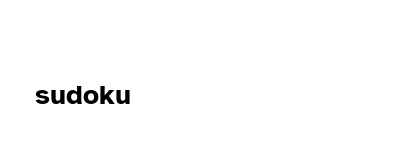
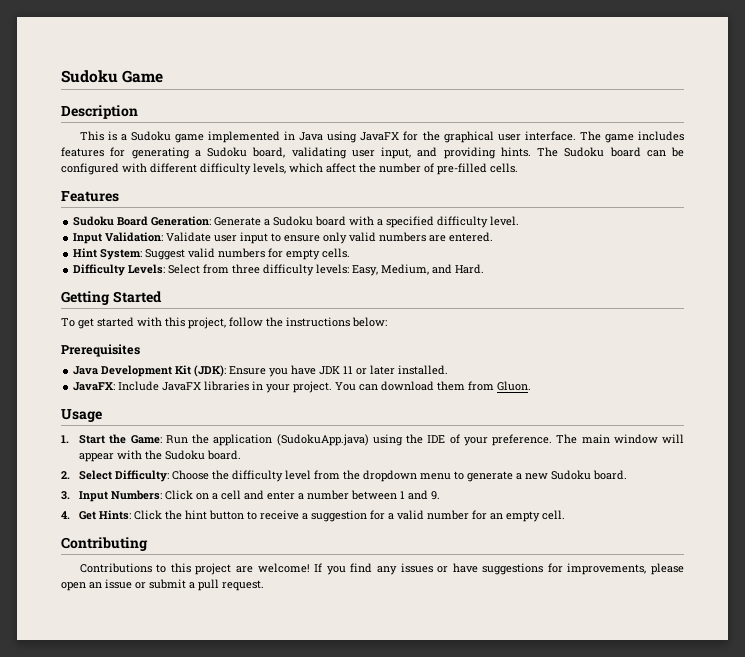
- sudoku
+ Sudoku Game
+ Description
+ This is a Sudoku game implemented in Java using JavaFX for the graphical user interface. The game includes features for generating a Sudoku board, validating user input, and providing hints. The Sudoku board can be configured with different difficulty levels, which affect the number of pre-filled cells.
+ Features
+ Sudoku Board Generation: Generate a Sudoku board with a specified difficulty level.
+ Input Validation: Validate user input to ensure only valid numbers are entered.
+ Hint System: Suggest valid numbers for empty cells.
+ Difficulty Levels: Select from three difficulty levels: Easy, Medium, and Hard.
+ Getting Started
+ To get started with this project, follow the instructions below:
+ Prerequisites
+ Java Development Kit (JDK): Ensure you have JDK 11 or later installed.
+ JavaFX: Include JavaFX libraries in your project. You can download them from Gluon.
+ Usage
+ 1. Start the Game: Run the application (SudokuApp.java) using the IDE of your preference. The main window will appear with the Sudoku board.
+ 2. Select Difficulty: Choose the difficulty level from the dropdown menu to generate a new Sudoku board.
+ 3. Input Numbers: Click on a cell and enter a number between 1 and 9.
+ 4. Get Hints: Click the hint button to receive a suggestion for a valid number for an empty cell.
+ Contributing
+ Contributions to this project are welcome! If you find any issues or have suggestions for improvements, please open an issue or submit a pull request.

